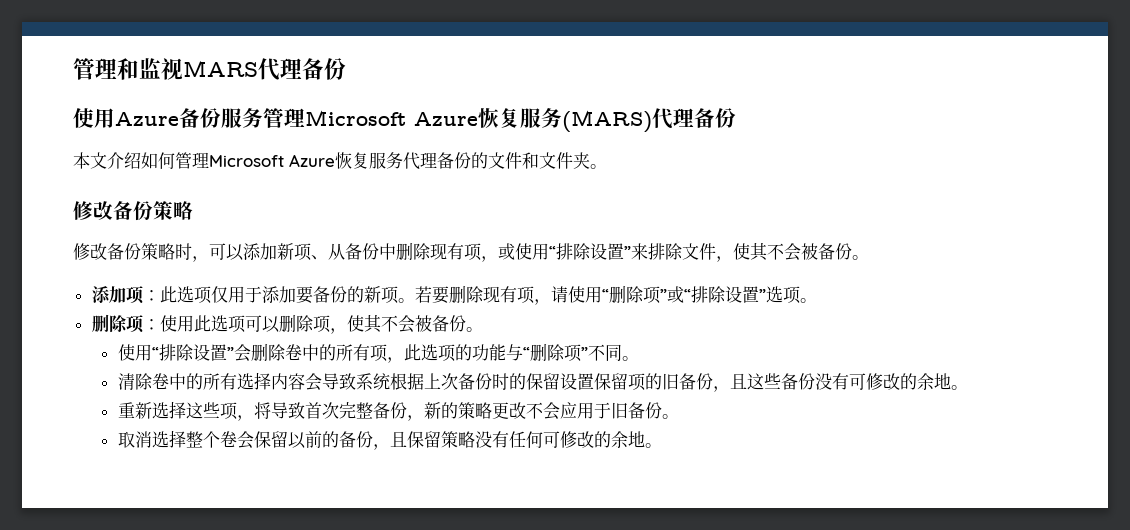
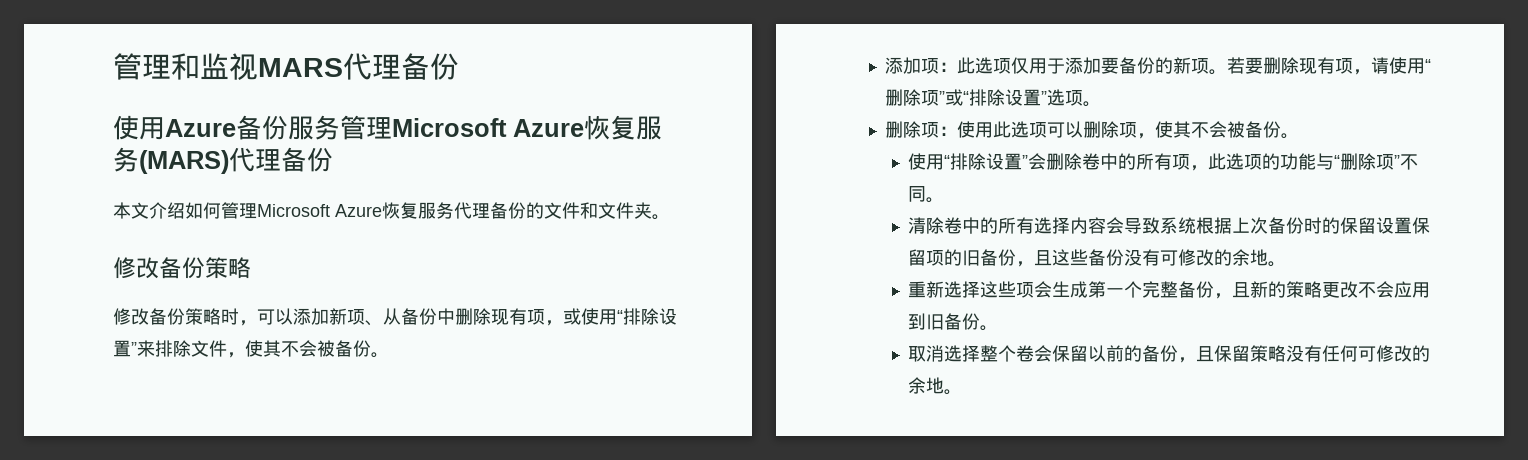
- 重新选择这些项，将导致首次完整备份，新的策略更改不会应用于旧备份。
+ 重新选择这些项会生成第一个完整备份，且新的策略更改不会应用到旧备份。

